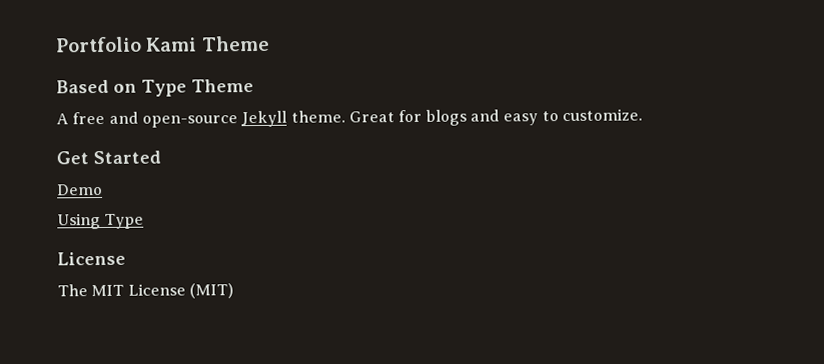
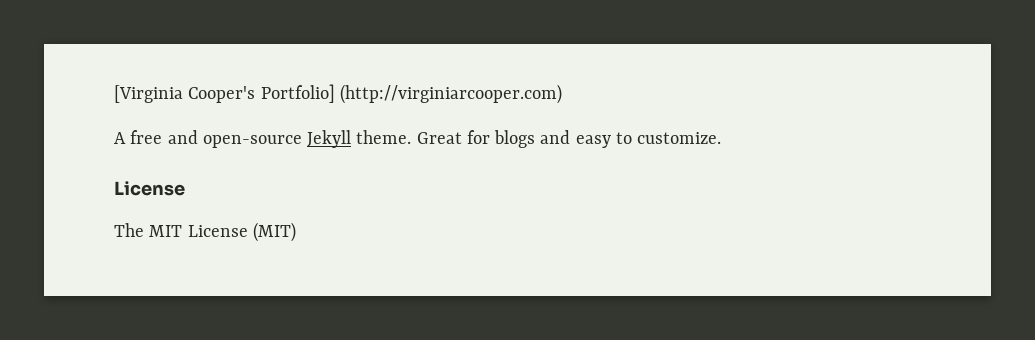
- Portfolio Kami Theme
- Based on Type Theme
+ [Virginia Cooper's Portfolio] (http://virginiarcooper.com)
- Get Started
- Demo
- Using Type

